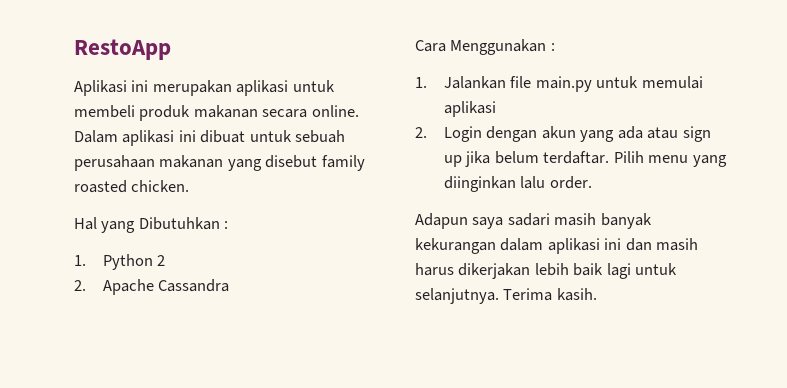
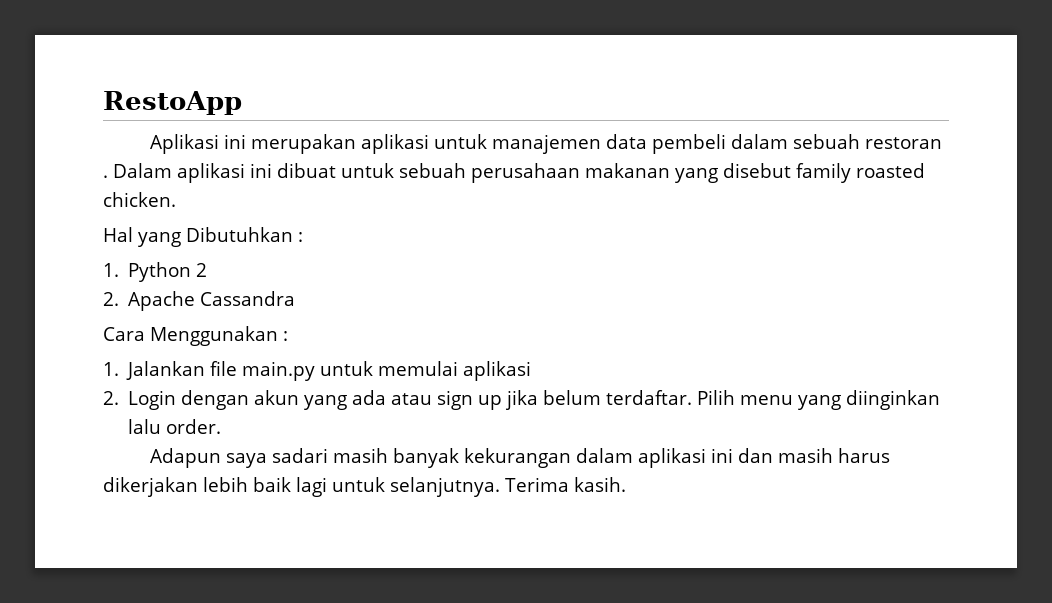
- Aplikasi ini merupakan aplikasi untuk membeli produk makanan secara online.
+ Aplikasi ini merupakan aplikasi untuk manajemen data pembeli dalam sebuah restoran .

